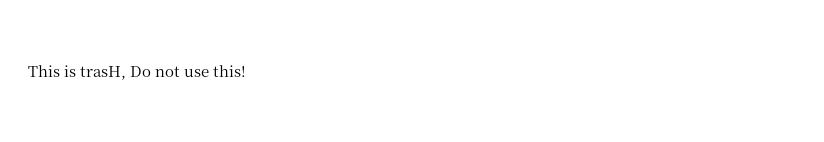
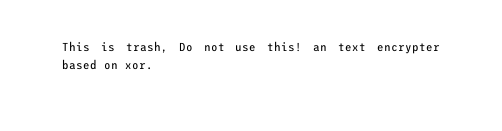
- This is trasH, Do not use this!
+ This is trash, Do not use this! an text encrypter based on xor.

